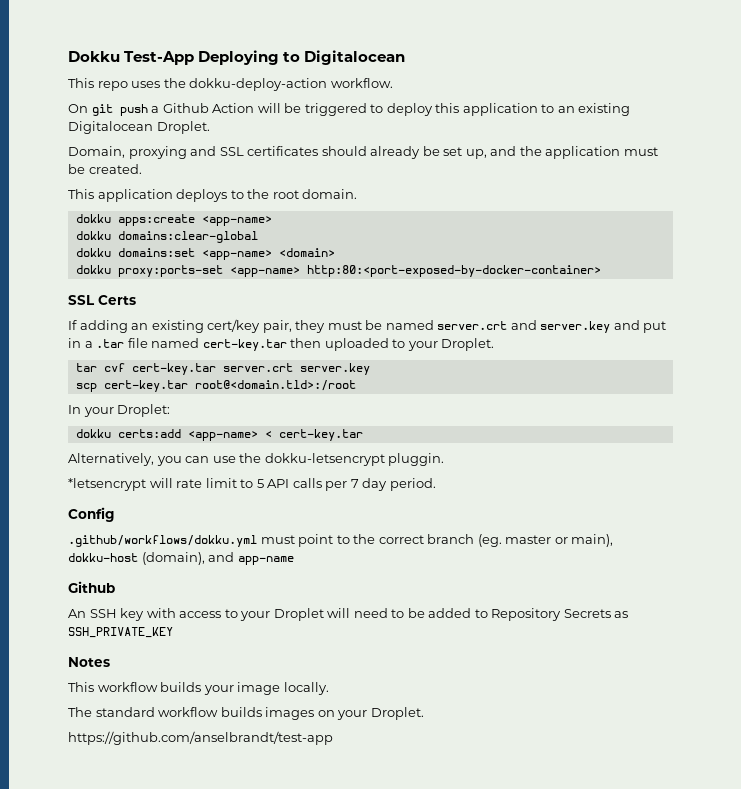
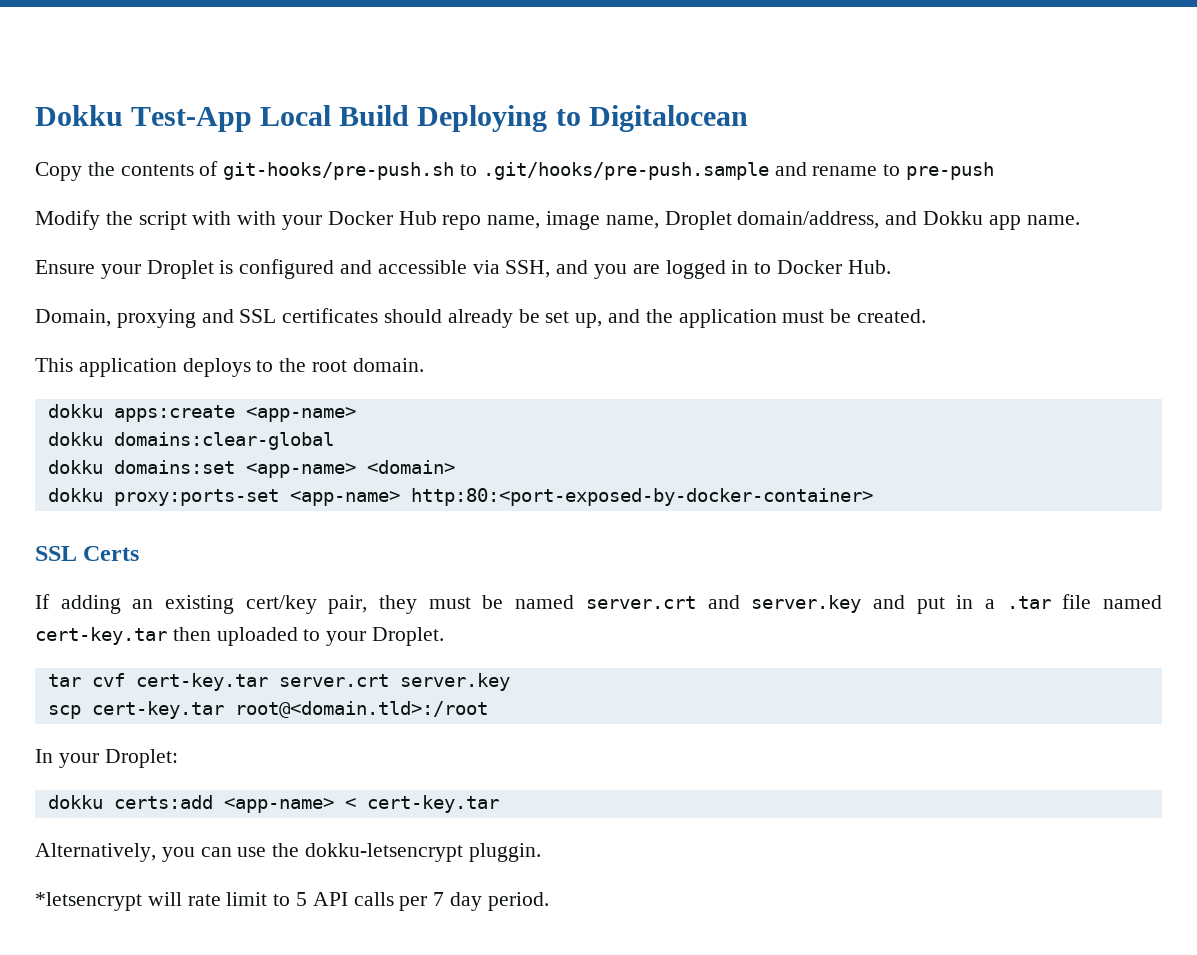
- Dokku Test-App Deploying to Digitalocean
+ Dokku Test-App Local Build Deploying to Digitalocean
- This repo uses the dokku-deploy-action workflow.
- On git push a Github Action will be triggered to deploy this application to an existing Digitalocean Droplet.
+ Copy the contents of git-hooks/pre-push.sh to .git/hooks/pre-push.sample and rename to pre-push
+ Modify the script with with your Docker Hub repo name, image name, Droplet domain/address, and Dokku app name.
+ Ensure your Droplet is configured and accessible via SSH, and you are logged in to Docker Hub.
- Config
- .github/workflows/dokku.yml must point to the correct branch (eg. master or main), dokku-host (domain), and app-name
- Github
- An SSH key with access to your Droplet will need to be added to Repository Secrets as SSH_PRIVATE_KEY
- Notes
- This workflow builds your image locally.
- The standard workflow builds images on your Droplet.
- https://github.com/anselbrandt/test-app

